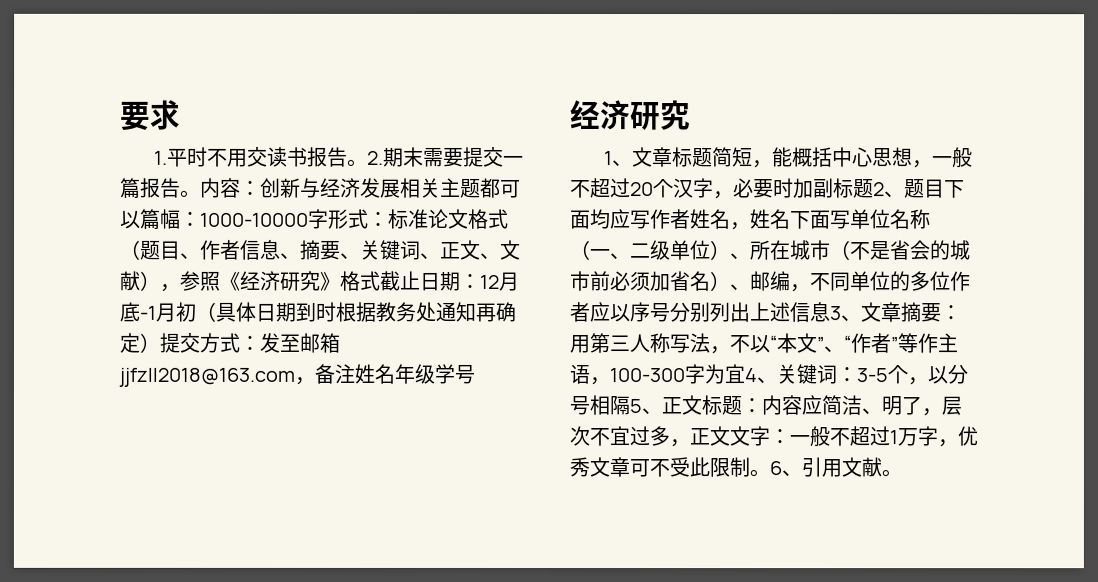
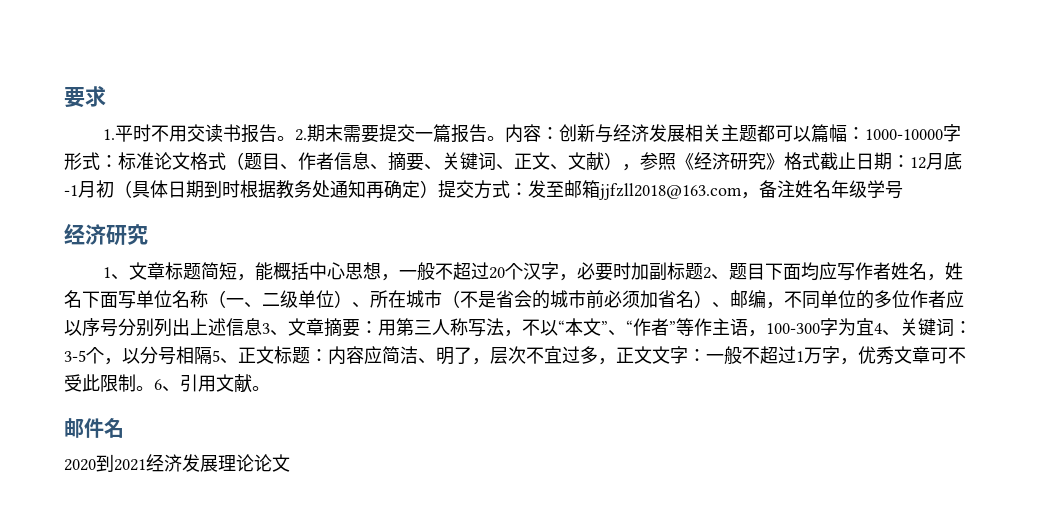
+ 邮件名
+ 2020到2021经济发展理论论文

